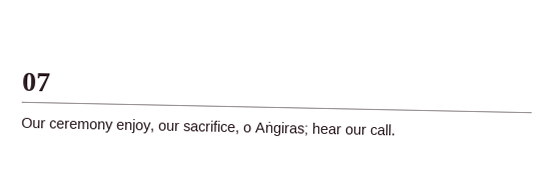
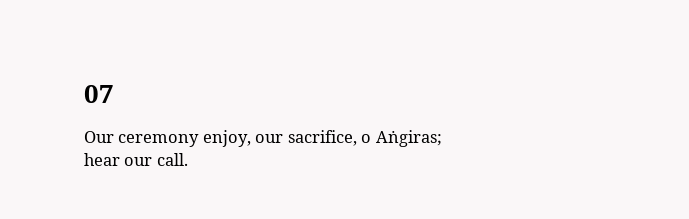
- Our ceremony enjoy, our sacrifice, o Aṅgiras; hear our call.
+ Our ceremony enjoy, our sacrifice, o Aṅgiras;
+ hear our call.

